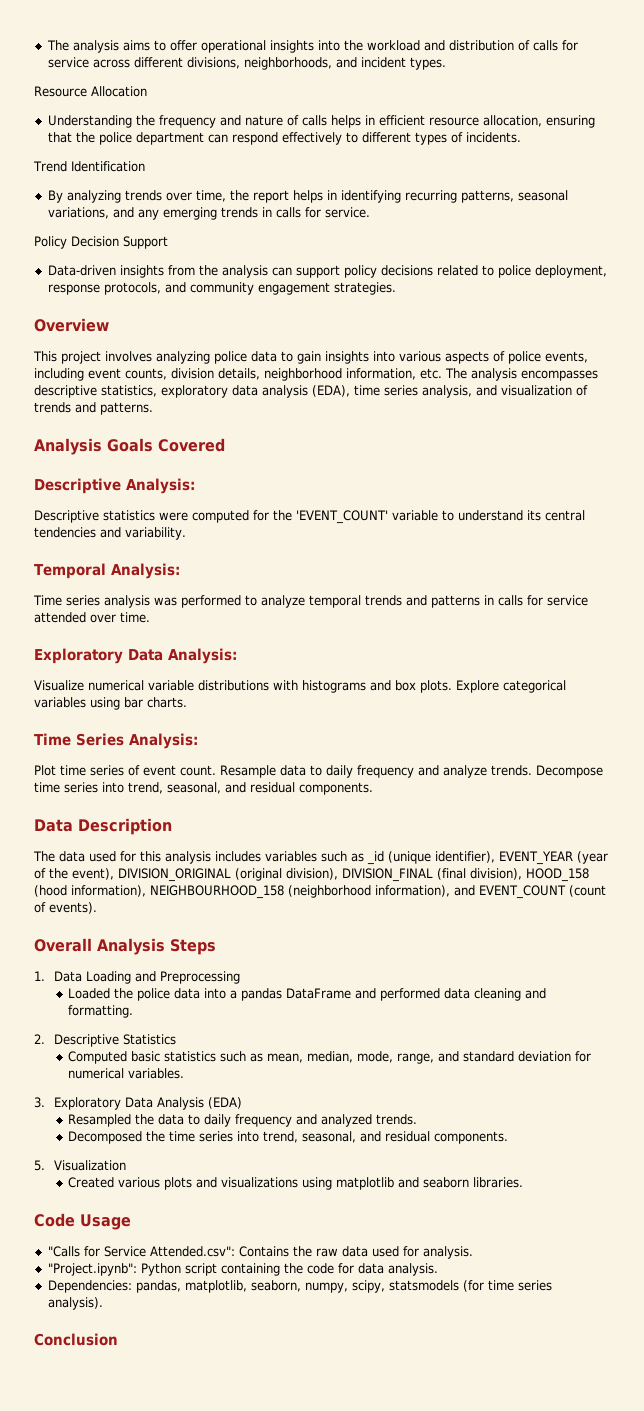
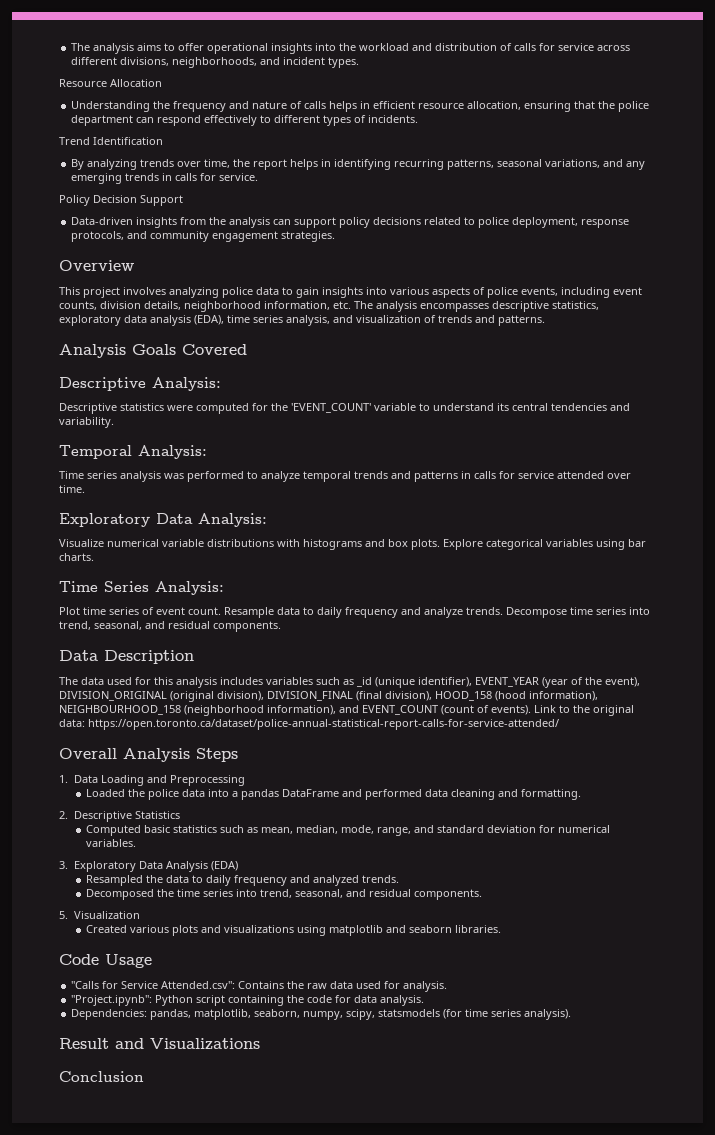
+ Link to the original data: https://open.toronto.ca/dataset/police-annual-statistical-report-calls-for-service-attended/
+ Result and Visualizations

